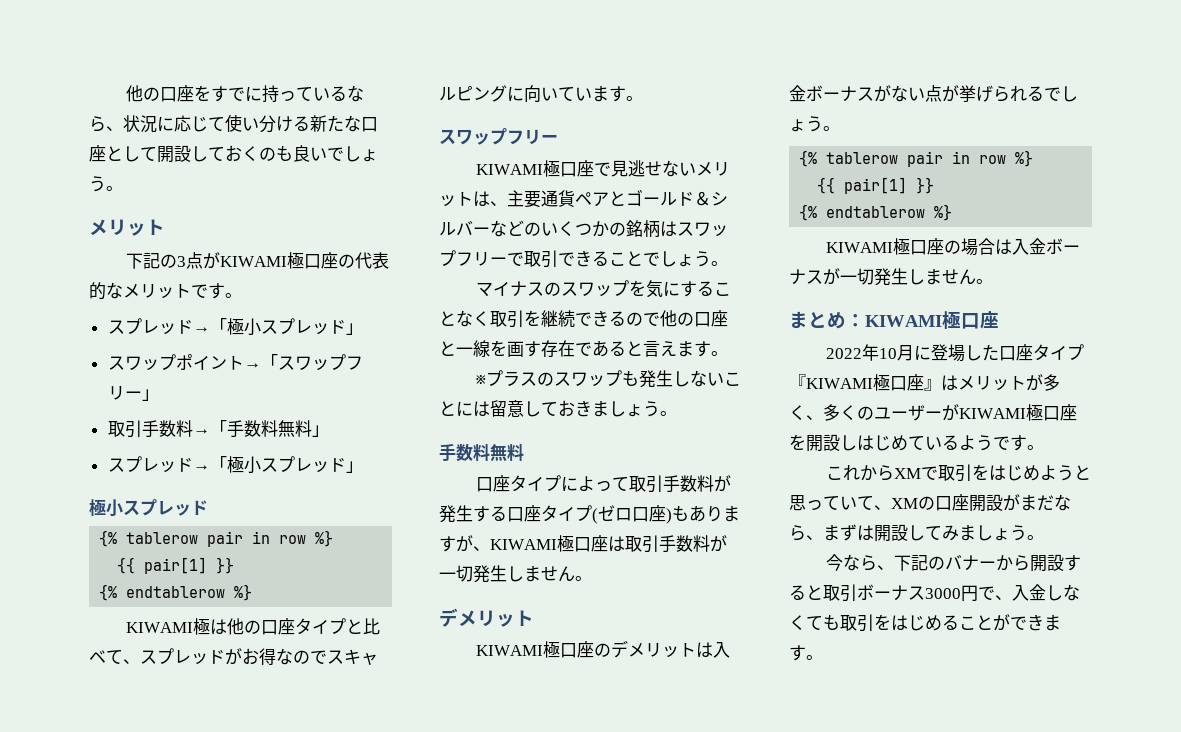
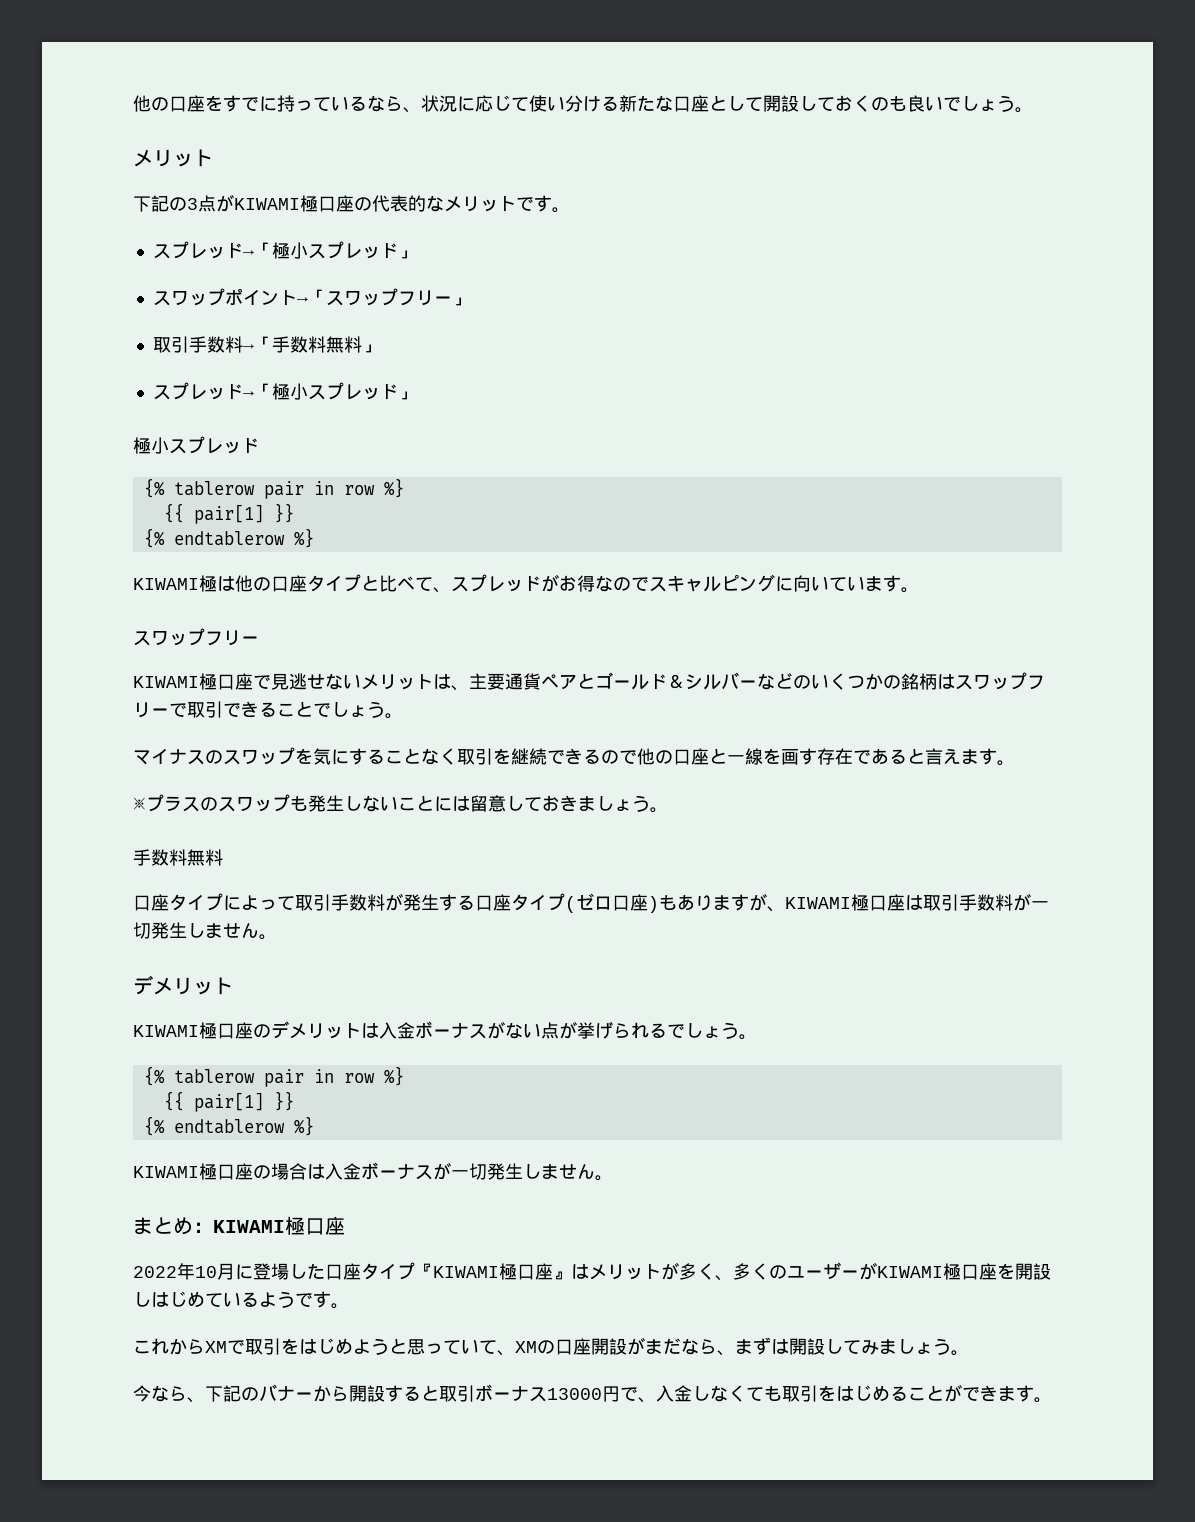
- 今なら、下記のバナーから開設すると取引ボーナス3000円で、入金しなくても取引をはじめることができます。
+ 今なら、下記のバナーから開設すると取引ボーナス13000円で、入金しなくても取引をはじめることができます。

